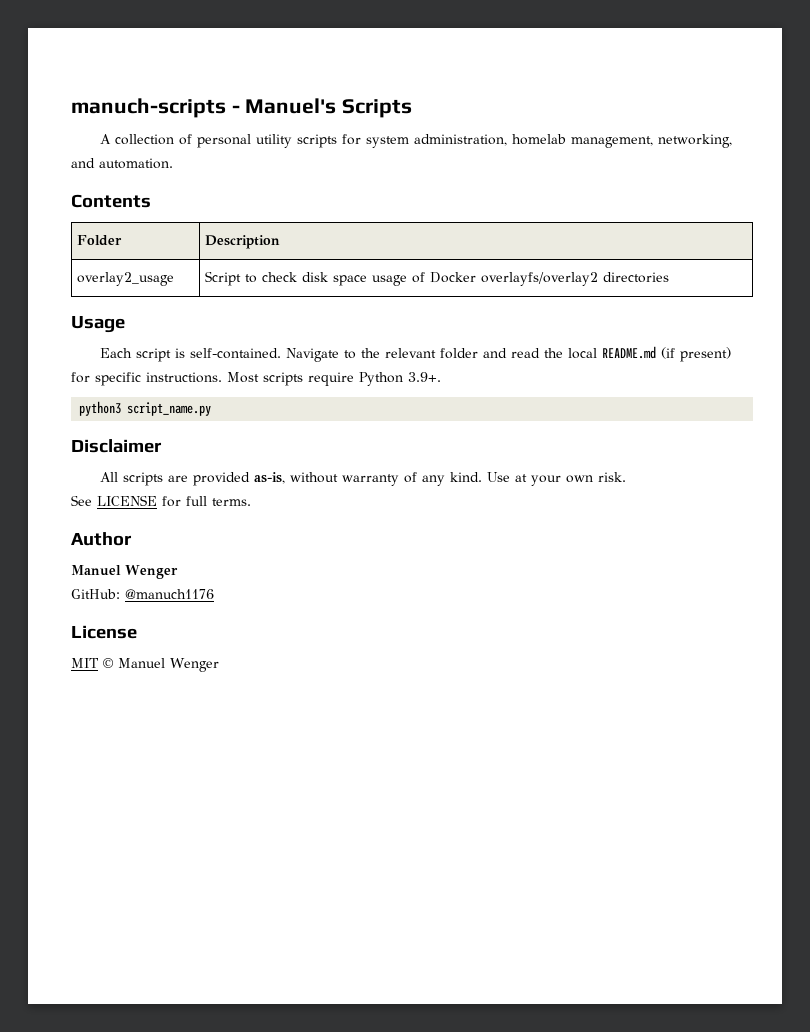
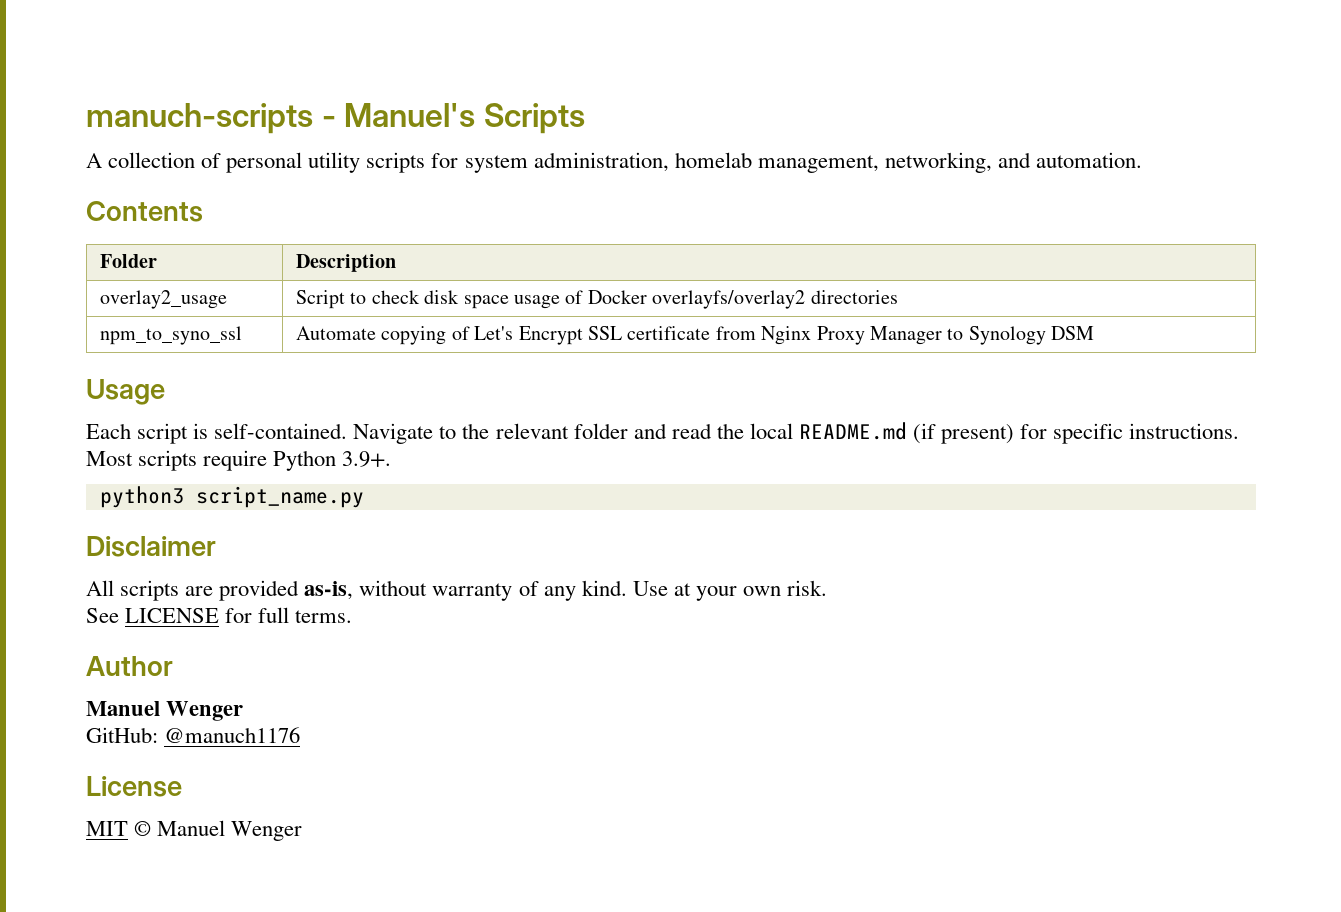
+ npm_to_syno_ssl | Automate copying of Let's Encrypt SSL certificate from Nginx Proxy Manager to Synology DSM

